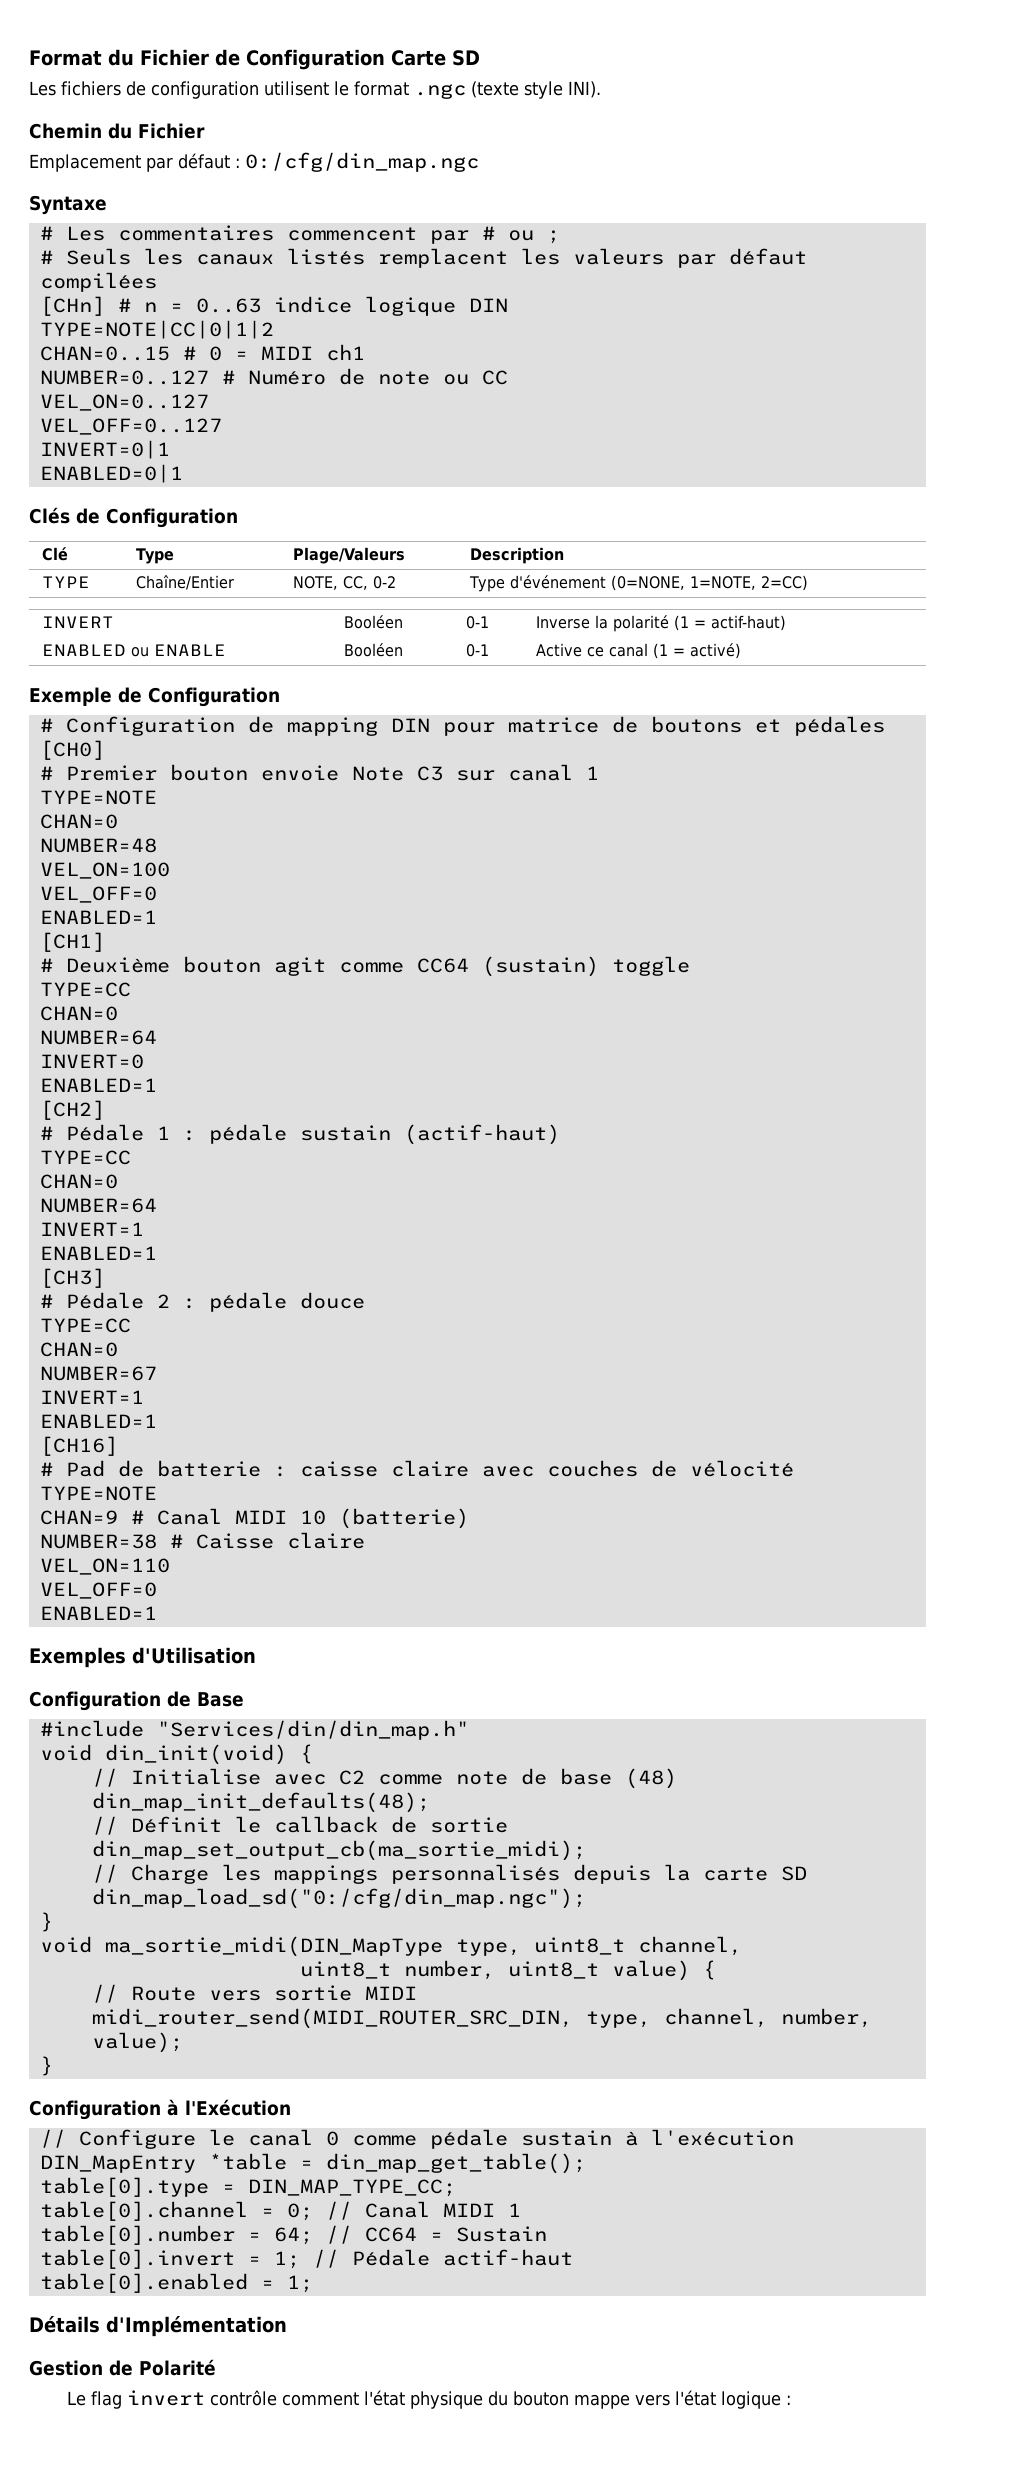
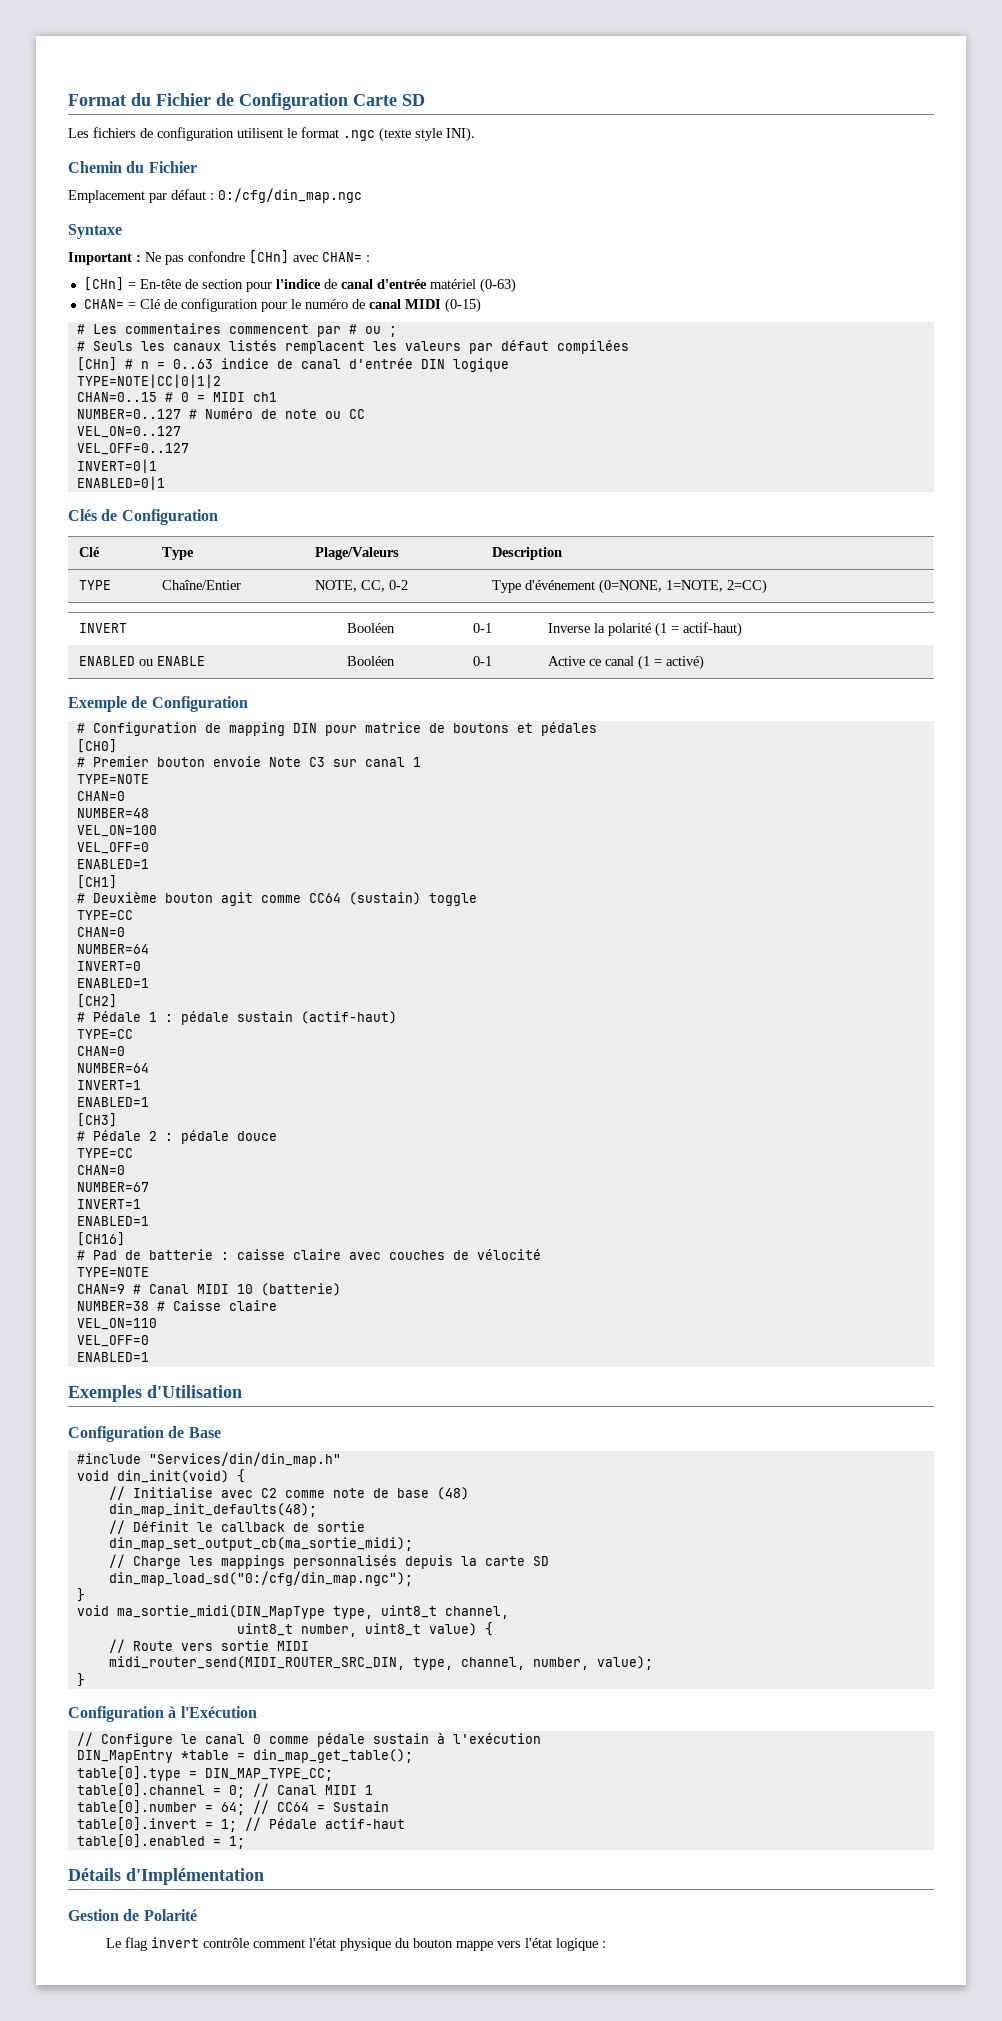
+ Important : Ne pas confondre [CHn] avec CHAN= :
+ [CHn] = En-tête de section pour l'indice de canal d'entrée matériel (0-63)
+ CHAN= = Clé de configuration pour le numéro de canal MIDI (0-15)
- [CHn] # n = 0..63 indice logique DIN
+ [CHn] # n = 0..63 indice de canal d'entrée DIN logique

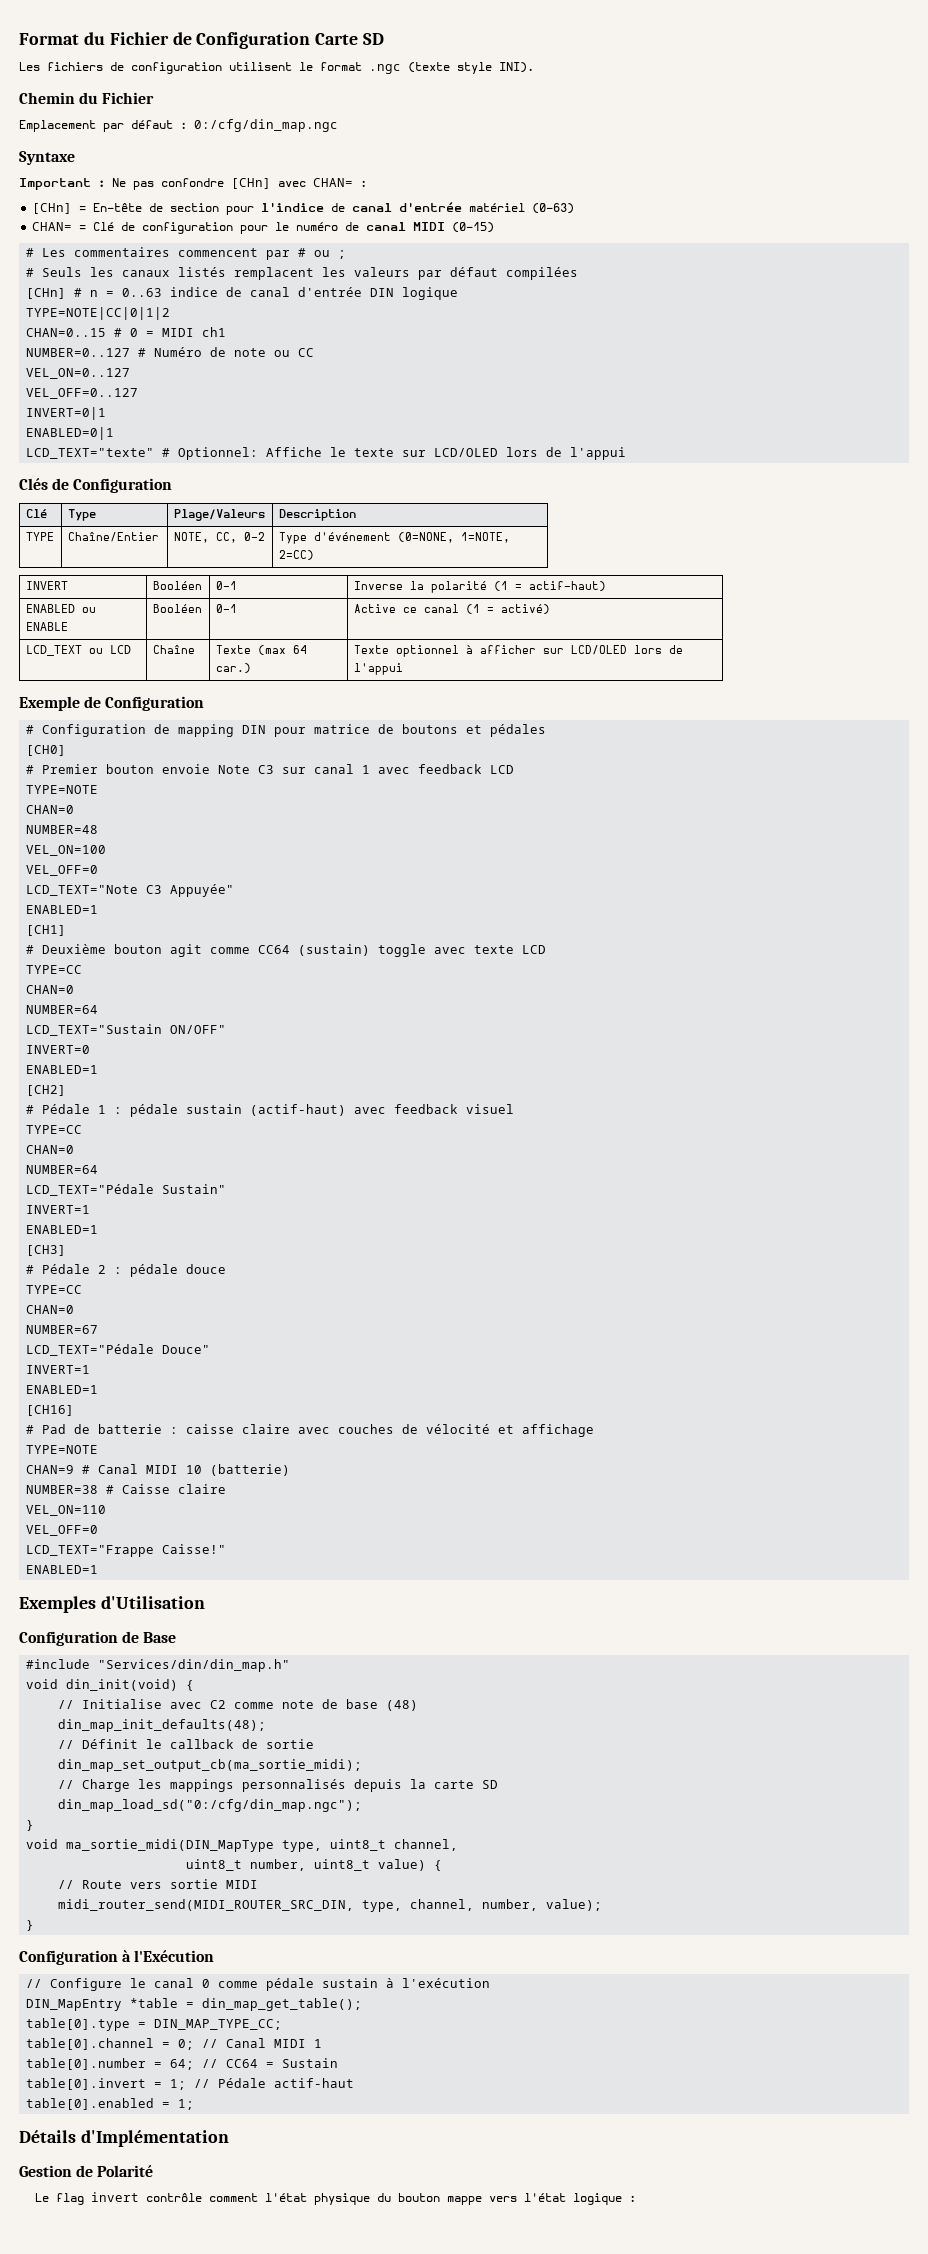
+ LCD_TEXT="texte" # Optionnel: Affiche le texte sur LCD/OLED lors de l'appui
+ LCD_TEXT ou LCD | Chaîne | Texte (max 64 car.) | Texte optionnel à afficher sur LCD/OLED lors de l'appui
- # Premier bouton envoie Note C3 sur canal 1
+ # Premier bouton envoie Note C3 sur canal 1 avec feedback LCD
+ LCD_TEXT="Note C3 Appuyée"
- # Deuxième bouton agit comme CC64 (sustain) toggle
+ # Deuxième bouton agit comme CC64 (sustain) toggle avec texte LCD
  TYPE=CC
  CHAN=0
  NUMBER=64
+ LCD_TEXT="Sustain ON/OFF"
- # Pédale 1 : pédale sustain (actif-haut)
+ # Pédale 1 : pédale sustain (actif-haut) avec feedback visuel
  TYPE=CC
  CHAN=0
  NUMBER=64
+ LCD_TEXT="Pédale Sustain"
+ LCD_TEXT="Pédale Douce"
- # Pad de batterie : caisse claire avec couches de vélocité
+ # Pad de batterie : caisse claire avec couches de vélocité et affichage
+ LCD_TEXT="Frappe Caisse!"

